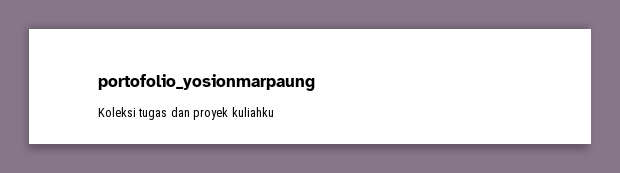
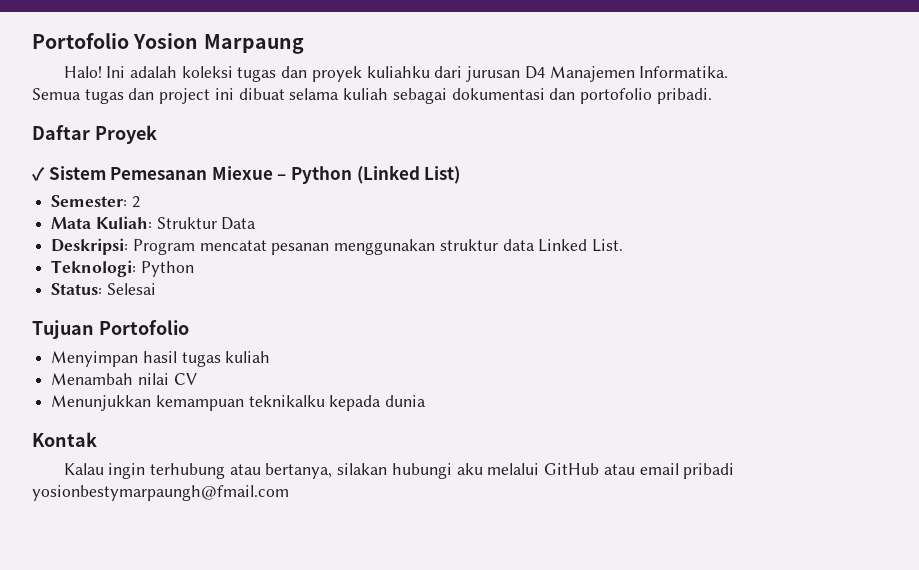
- portofolio_yosionmarpaung
- Koleksi tugas dan proyek kuliahku
+ Portofolio Yosion Marpaung
+ Halo! Ini adalah koleksi tugas dan proyek kuliahku dari jurusan D4 Manajemen Informatika.
+ Semua tugas dan project ini dibuat selama kuliah sebagai dokumentasi dan portofolio pribadi.
+ Daftar Proyek
+ ✓ Sistem Pemesanan Miexue – Python (Linked List)
+ Semester: 2
+ Mata Kuliah: Struktur Data
+ Deskripsi: Program mencatat pesanan menggunakan struktur data Linked List.
+ Teknologi: Python
+ Status: Selesai
+ Tujuan Portofolio
+ Menyimpan hasil tugas kuliah
+ Menambah nilai CV
+ Menunjukkan kemampuan teknikalku kepada dunia
+ Kontak
+ Kalau ingin terhubung atau bertanya, silakan hubungi aku melalui GitHub atau email pribadi yosionbestymarpaungh@fmail.com

